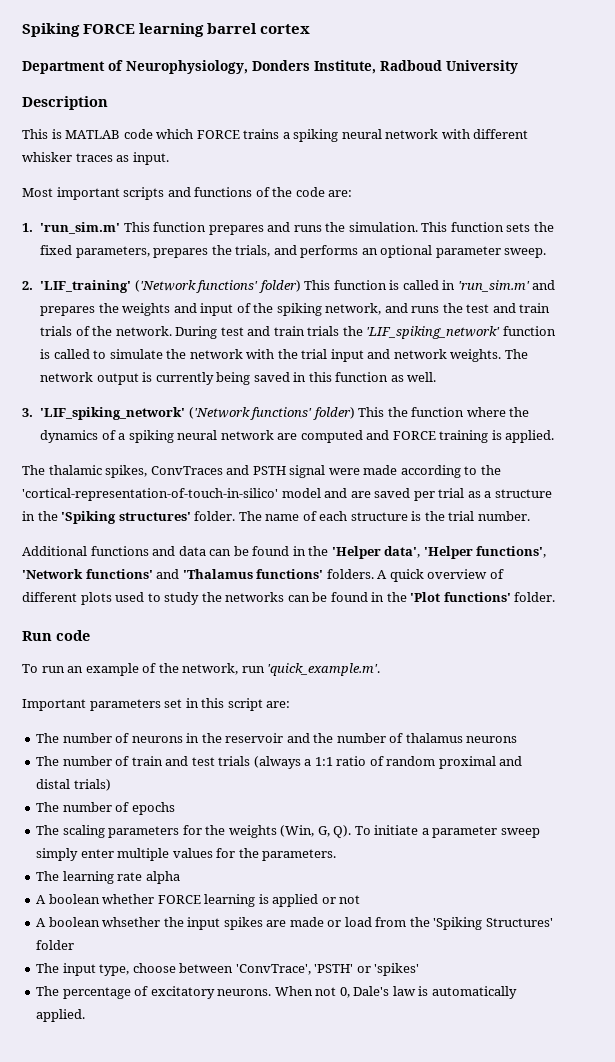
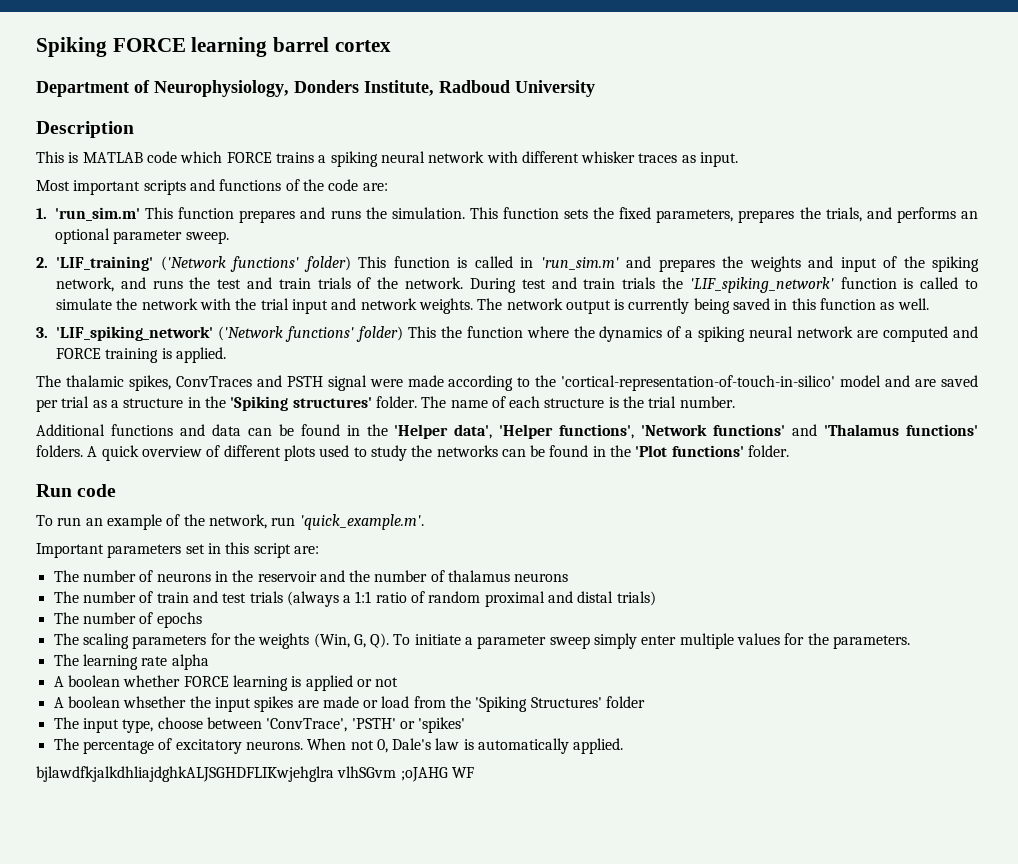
+ bjlawdfkjalkdhliajdghkALJSGHDFLIKwjehglra vlhSGvm ;oJAHG WF

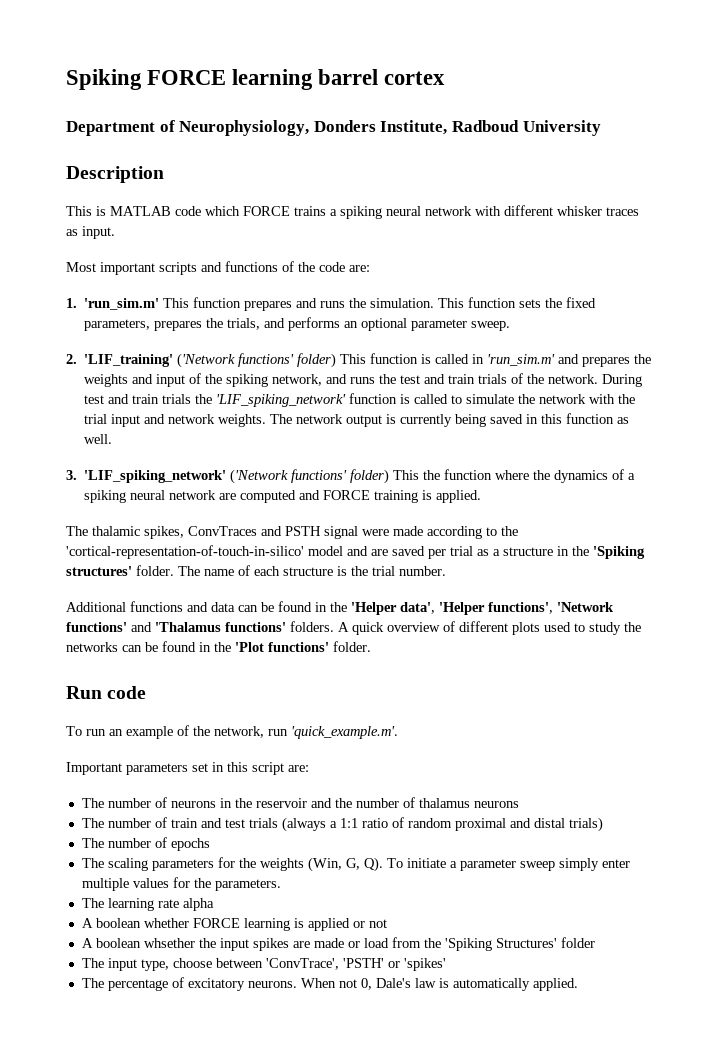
- bjlawdfkjalkdhliajdghkALJSGHDFLIKwjehglra vlhSGvm ;oJAHG WF

